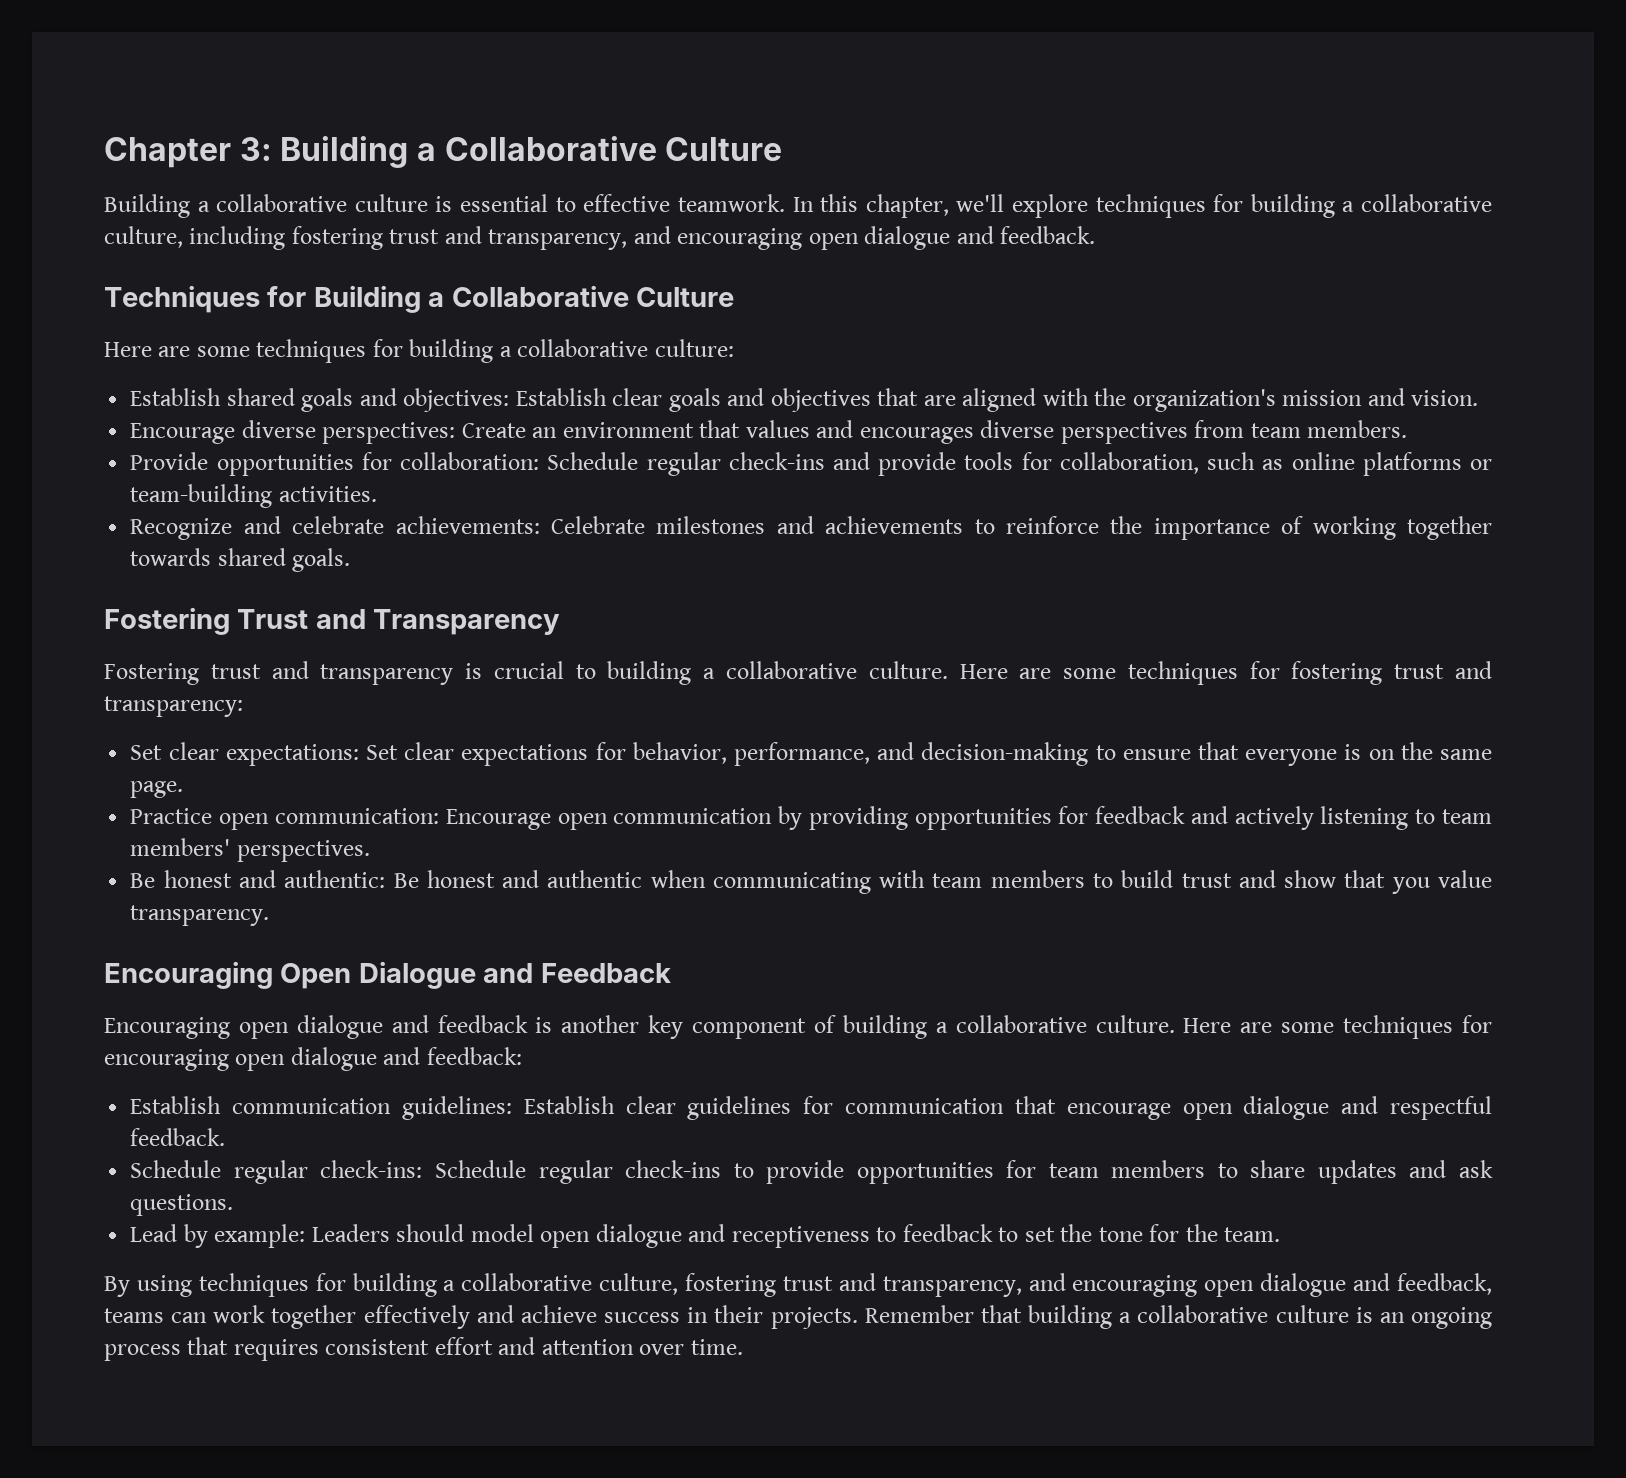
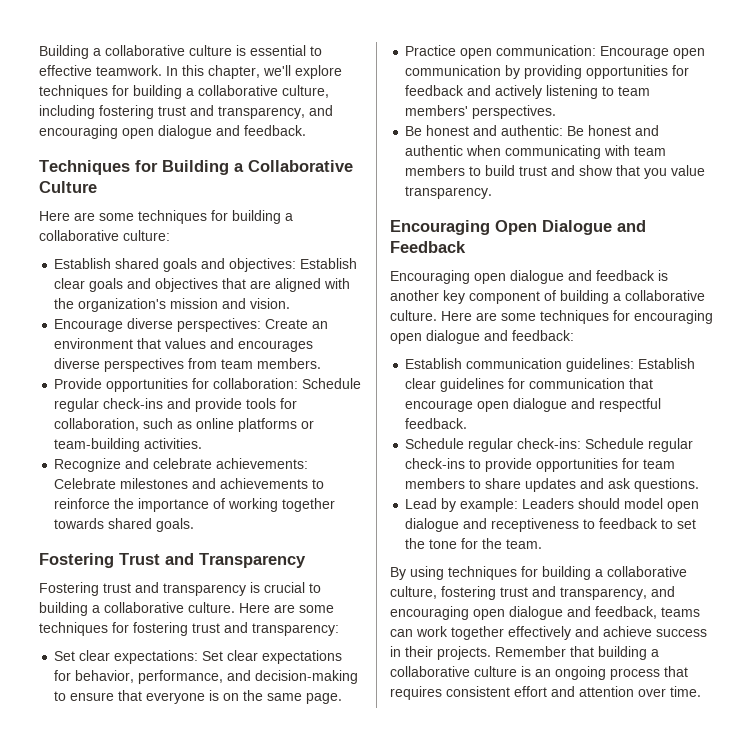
- Chapter 3: Building a Collaborative Culture

